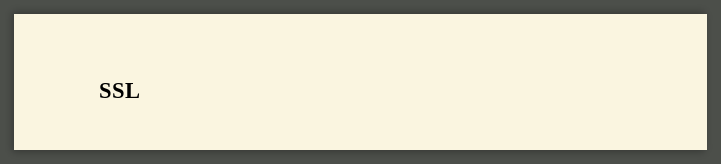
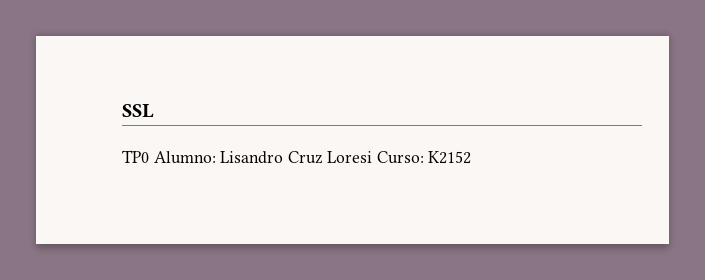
+ TP0 Alumno: Lisandro Cruz Loresi Curso: K2152

